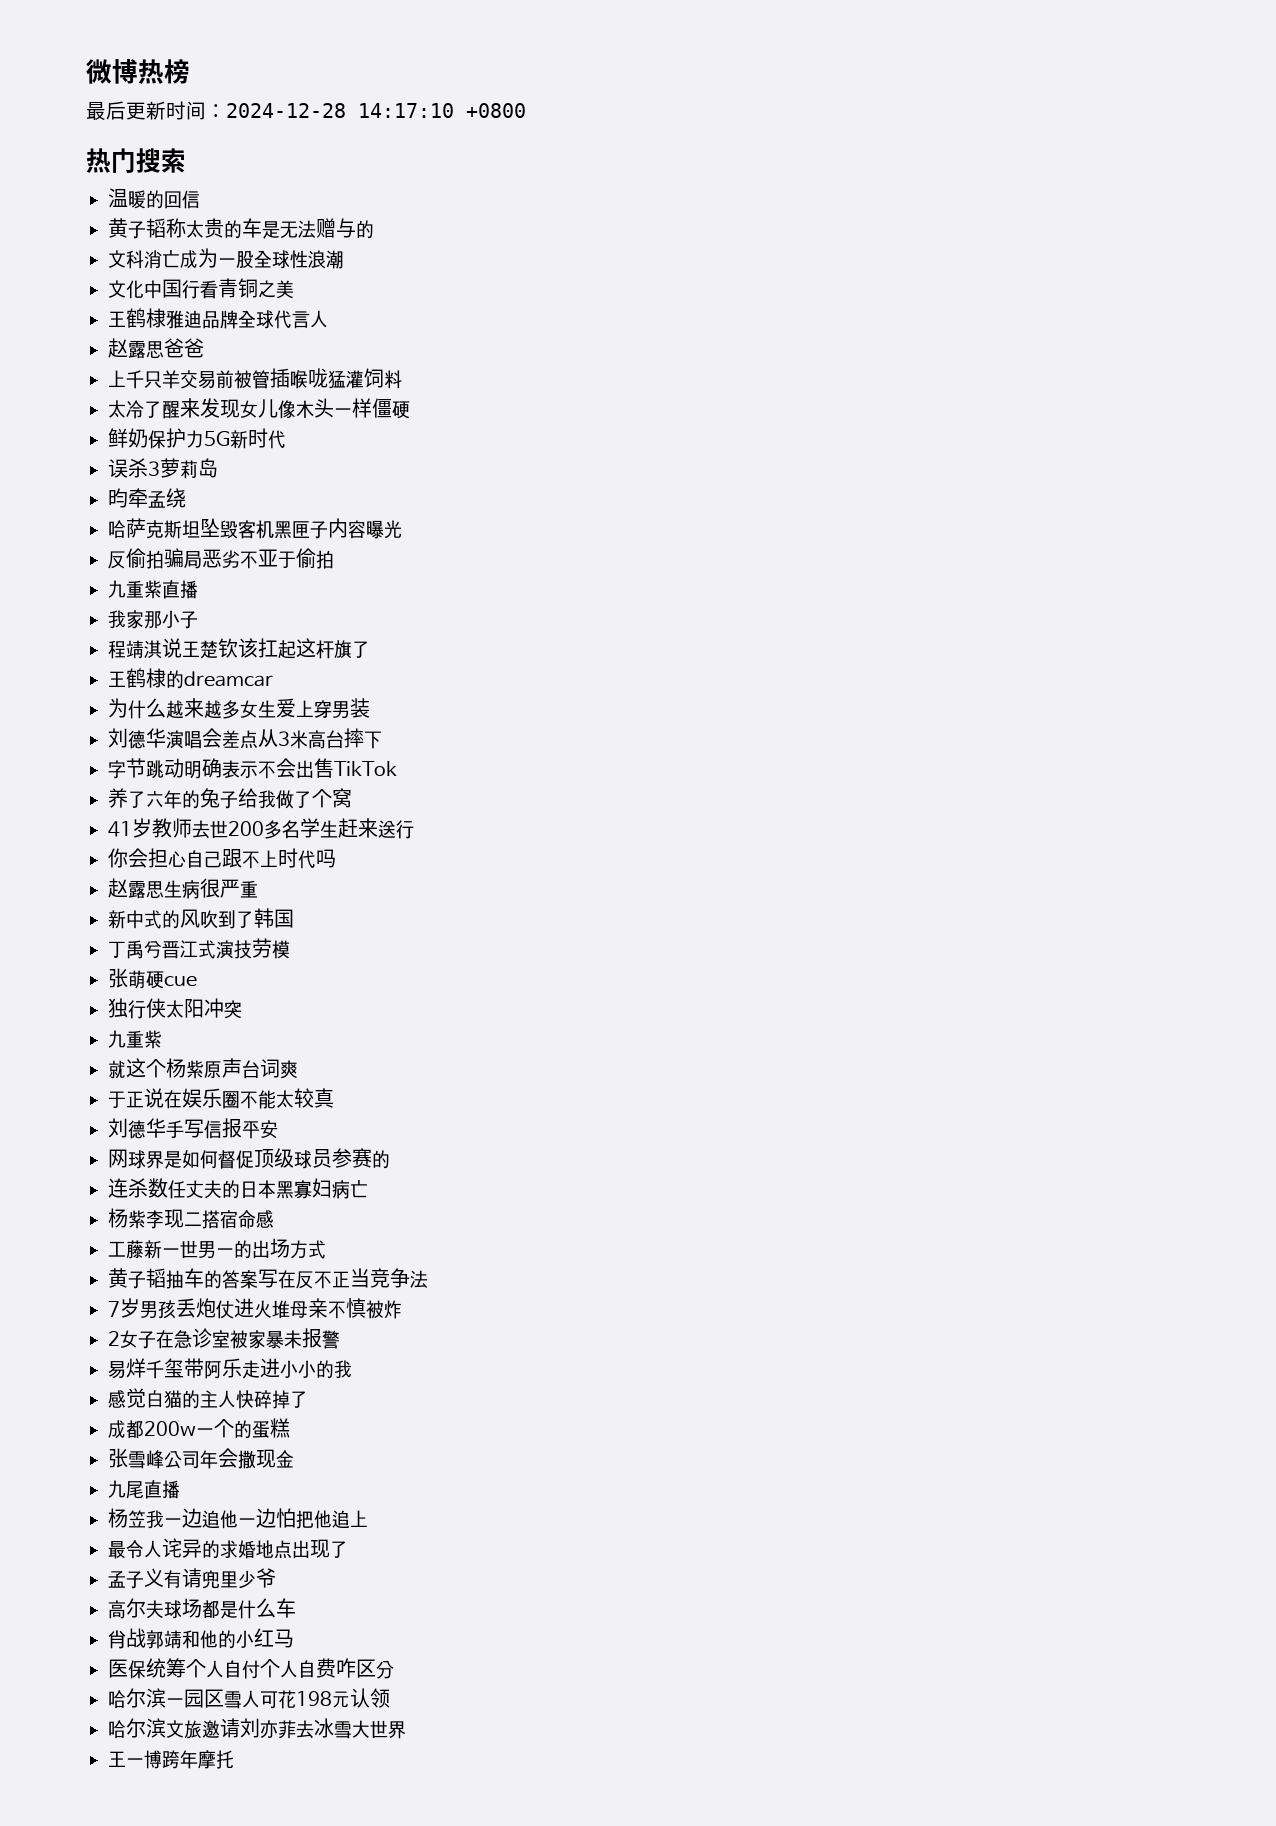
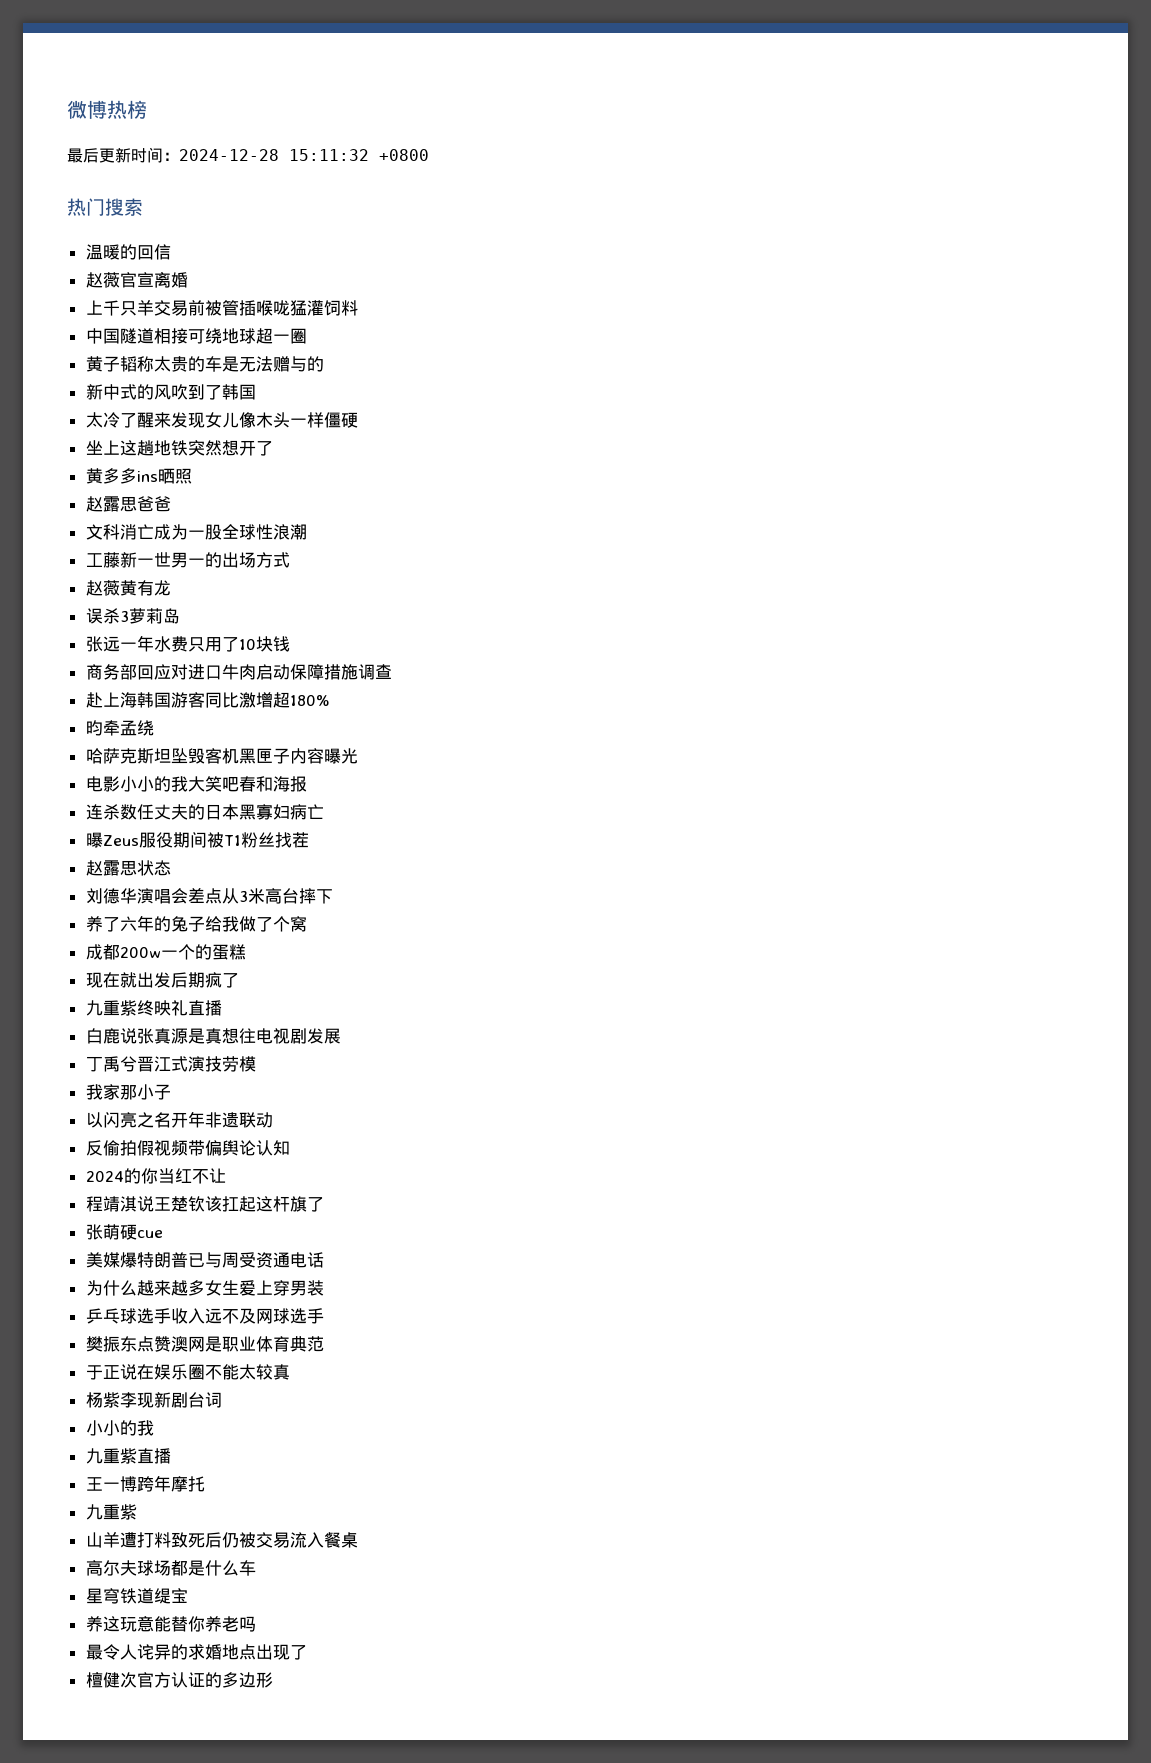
- 最后更新时间：2024-12-28 14:17:10 +0800
+ 最后更新时间：2024-12-28 15:11:32 +0800
- 黄子韬称太贵的车是无法赠与的
- 文科消亡成为一股全球性浪潮
- 文化中国行看青铜之美
- 王鹤棣雅迪品牌全球代言人
- 赵露思爸爸
+ 赵薇官宣离婚
+ 中国隧道相接可绕地球超一圈
+ 黄子韬称太贵的车是无法赠与的
+ 新中式的风吹到了韩国
- 鲜奶保护力5G新时代
+ 坐上这趟地铁突然想开了
+ 黄多多ins晒照
+ 赵露思爸爸
+ 文科消亡成为一股全球性浪潮
+ 工藤新一世男一的出场方式
+ 赵薇黄有龙
  误杀3萝莉岛
+ 张远一年水费只用了10块钱
+ 商务部回应对进口牛肉启动保障措施调查
+ 赴上海韩国游客同比激增超180%
- 反偷拍骗局恶劣不亚于偷拍
- 九重紫直播
- 我家那小子
- 程靖淇说王楚钦该扛起这杆旗了
- 王鹤棣的dreamcar
- 为什么越来越多女生爱上穿男装
+ 电影小小的我大笑吧春和海报
+ 连杀数任丈夫的日本黑寡妇病亡
+ 曝Zeus服役期间被T1粉丝找茬
+ 赵露思状态
- 字节跳动明确表示不会出售TikTok
- 41岁教师去世200多名学生赶来送行
- 你会担心自己跟不上时代吗
- 赵露思生病很严重
- 新中式的风吹到了韩国
+ 成都200w一个的蛋糕
+ 现在就出发后期疯了
+ 九重紫终映礼直播
+ 白鹿说张真源是真想往电视剧发展
+ 我家那小子
+ 以闪亮之名开年非遗联动
+ 反偷拍假视频带偏舆论认知
+ 2024的你当红不让
+ 程靖淇说王楚钦该扛起这杆旗了
  张萌硬cue
- 独行侠太阳冲突
- 九重紫
- 就这个杨紫原声台词爽
+ 美媒爆特朗普已与周受资通电话
+ 为什么越来越多女生爱上穿男装
+ 乒乓球选手收入远不及网球选手
+ 樊振东点赞澳网是职业体育典范
- 刘德华手写信报平安
- 网球界是如何督促顶级球员参赛的
- 连杀数任丈夫的日本黑寡妇病亡
- 杨紫李现二搭宿命感
- 工藤新一世男一的出场方式
- 黄子韬抽车的答案写在反不正当竞争法
- 7岁男孩丢炮仗进火堆母亲不慎被炸
- 2女子在急诊室被家暴未报警
- 易烊千玺带阿乐走进小小的我
- 感觉白猫的主人快碎掉了
- 成都200w一个的蛋糕
- 张雪峰公司年会撒现金
- 九尾直播
- 杨笠我一边追他一边怕把他追上
+ 杨紫李现新剧台词
+ 小小的我
+ 九重紫直播
+ 王一博跨年摩托
+ 九重紫
+ 山羊遭打料致死后仍被交易流入餐桌
+ 高尔夫球场都是什么车
+ 星穹铁道缇宝
+ 养这玩意能替你养老吗
- 孟子义有请兜里少爷
- 高尔夫球场都是什么车
- 肖战郭靖和他的小红马
- 医保统筹个人自付个人自费咋区分
- 哈尔滨一园区雪人可花198元认领
- 哈尔滨文旅邀请刘亦菲去冰雪大世界
- 王一博跨年摩托
+ 檀健次官方认证的多边形

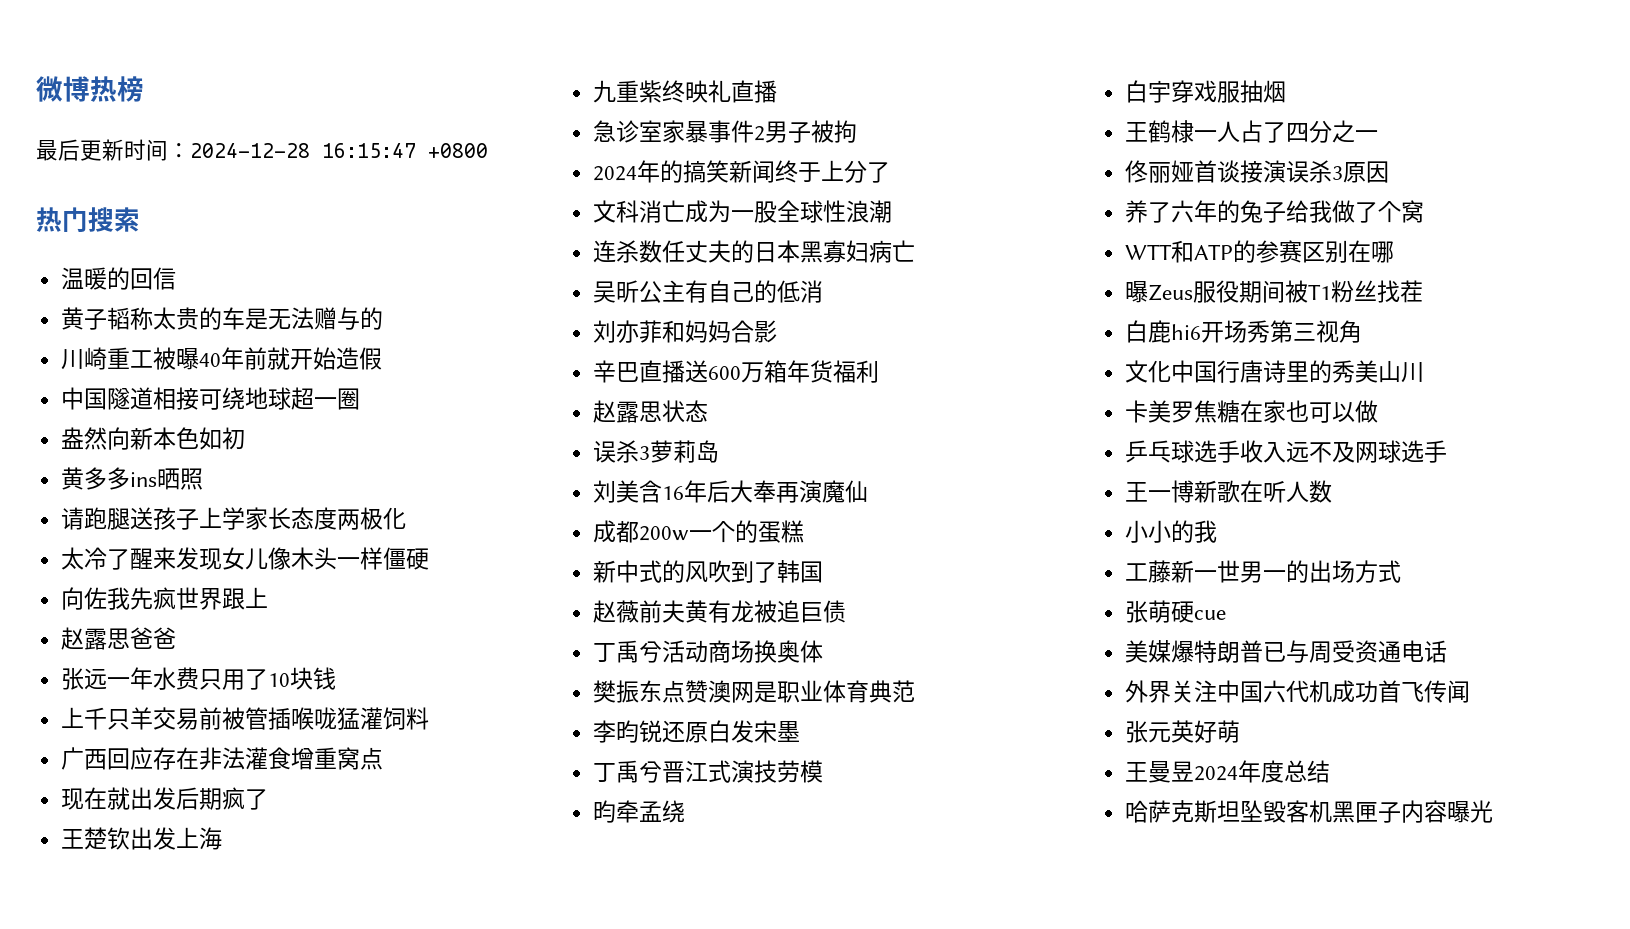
- 最后更新时间：2024-12-28 15:11:32 +0800
+ 最后更新时间：2024-12-28 16:15:47 +0800
- 赵薇官宣离婚
+ 黄子韬称太贵的车是无法赠与的
+ 川崎重工被曝40年前就开始造假
+ 中国隧道相接可绕地球超一圈
+ 盎然向新本色如初
+ 黄多多ins晒照
+ 请跑腿送孩子上学家长态度两极化
+ 太冷了醒来发现女儿像木头一样僵硬
+ 向佐我先疯世界跟上
+ 赵露思爸爸
+ 张远一年水费只用了10块钱
- 中国隧道相接可绕地球超一圈
- 黄子韬称太贵的车是无法赠与的
- 新中式的风吹到了韩国
- 太冷了醒来发现女儿像木头一样僵硬
- 坐上这趟地铁突然想开了
- 黄多多ins晒照
- 赵露思爸爸
+ 广西回应存在非法灌食增重窝点
+ 现在就出发后期疯了
+ 王楚钦出发上海
+ 九重紫终映礼直播
+ 急诊室家暴事件2男子被拘
+ 2024年的搞笑新闻终于上分了
- 工藤新一世男一的出场方式
- 赵薇黄有龙
- 误杀3萝莉岛
- 张远一年水费只用了10块钱
- 商务部回应对进口牛肉启动保障措施调查
- 赴上海韩国游客同比激增超180%
- 昀牵孟绕
- 哈萨克斯坦坠毁客机黑匣子内容曝光
- 电影小小的我大笑吧春和海报
- 曝Zeus服役期间被T1粉丝找茬
+ 吴昕公主有自己的低消
+ 刘亦菲和妈妈合影
+ 辛巴直播送600万箱年货福利
  赵露思状态
- 刘德华演唱会差点从3米高台摔下
+ 误杀3萝莉岛
+ 刘美含16年后大奉再演魔仙
+ 成都200w一个的蛋糕
+ 新中式的风吹到了韩国
+ 赵薇前夫黄有龙被追巨债
+ 丁禹兮活动商场换奥体
+ 樊振东点赞澳网是职业体育典范
+ 李昀锐还原白发宋墨
+ 丁禹兮晋江式演技劳模
+ 昀牵孟绕
+ 白宇穿戏服抽烟
+ 王鹤棣一人占了四分之一
+ 佟丽娅首谈接演误杀3原因
- 成都200w一个的蛋糕
- 现在就出发后期疯了
- 九重紫终映礼直播
- 白鹿说张真源是真想往电视剧发展
- 丁禹兮晋江式演技劳模
- 我家那小子
- 以闪亮之名开年非遗联动
- 反偷拍假视频带偏舆论认知
- 2024的你当红不让
- 程靖淇说王楚钦该扛起这杆旗了
+ WTT和ATP的参赛区别在哪
+ 曝Zeus服役期间被T1粉丝找茬
+ 白鹿hi6开场秀第三视角
+ 文化中国行唐诗里的秀美山川
+ 卡美罗焦糖在家也可以做
+ 乒乓球选手收入远不及网球选手
+ 王一博新歌在听人数
+ 小小的我
+ 工藤新一世男一的出场方式
- 为什么越来越多女生爱上穿男装
- 乒乓球选手收入远不及网球选手
- 樊振东点赞澳网是职业体育典范
- 于正说在娱乐圈不能太较真
- 杨紫李现新剧台词
- 小小的我
- 九重紫直播
- 王一博跨年摩托
- 九重紫
- 山羊遭打料致死后仍被交易流入餐桌
- 高尔夫球场都是什么车
- 星穹铁道缇宝
- 养这玩意能替你养老吗
- 最令人诧异的求婚地点出现了
- 檀健次官方认证的多边形
+ 外界关注中国六代机成功首飞传闻
+ 张元英好萌
+ 王曼昱2024年度总结
+ 哈萨克斯坦坠毁客机黑匣子内容曝光

